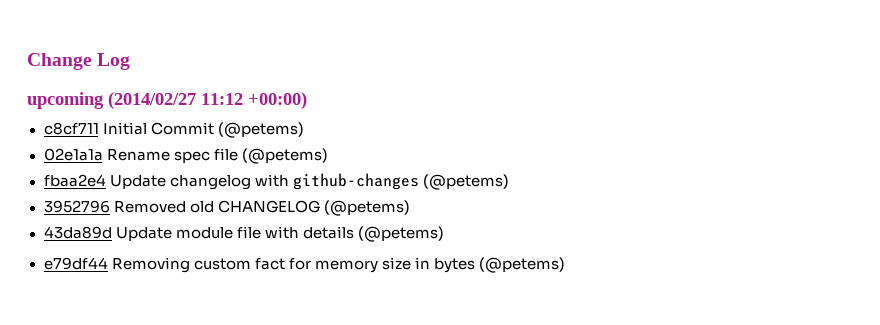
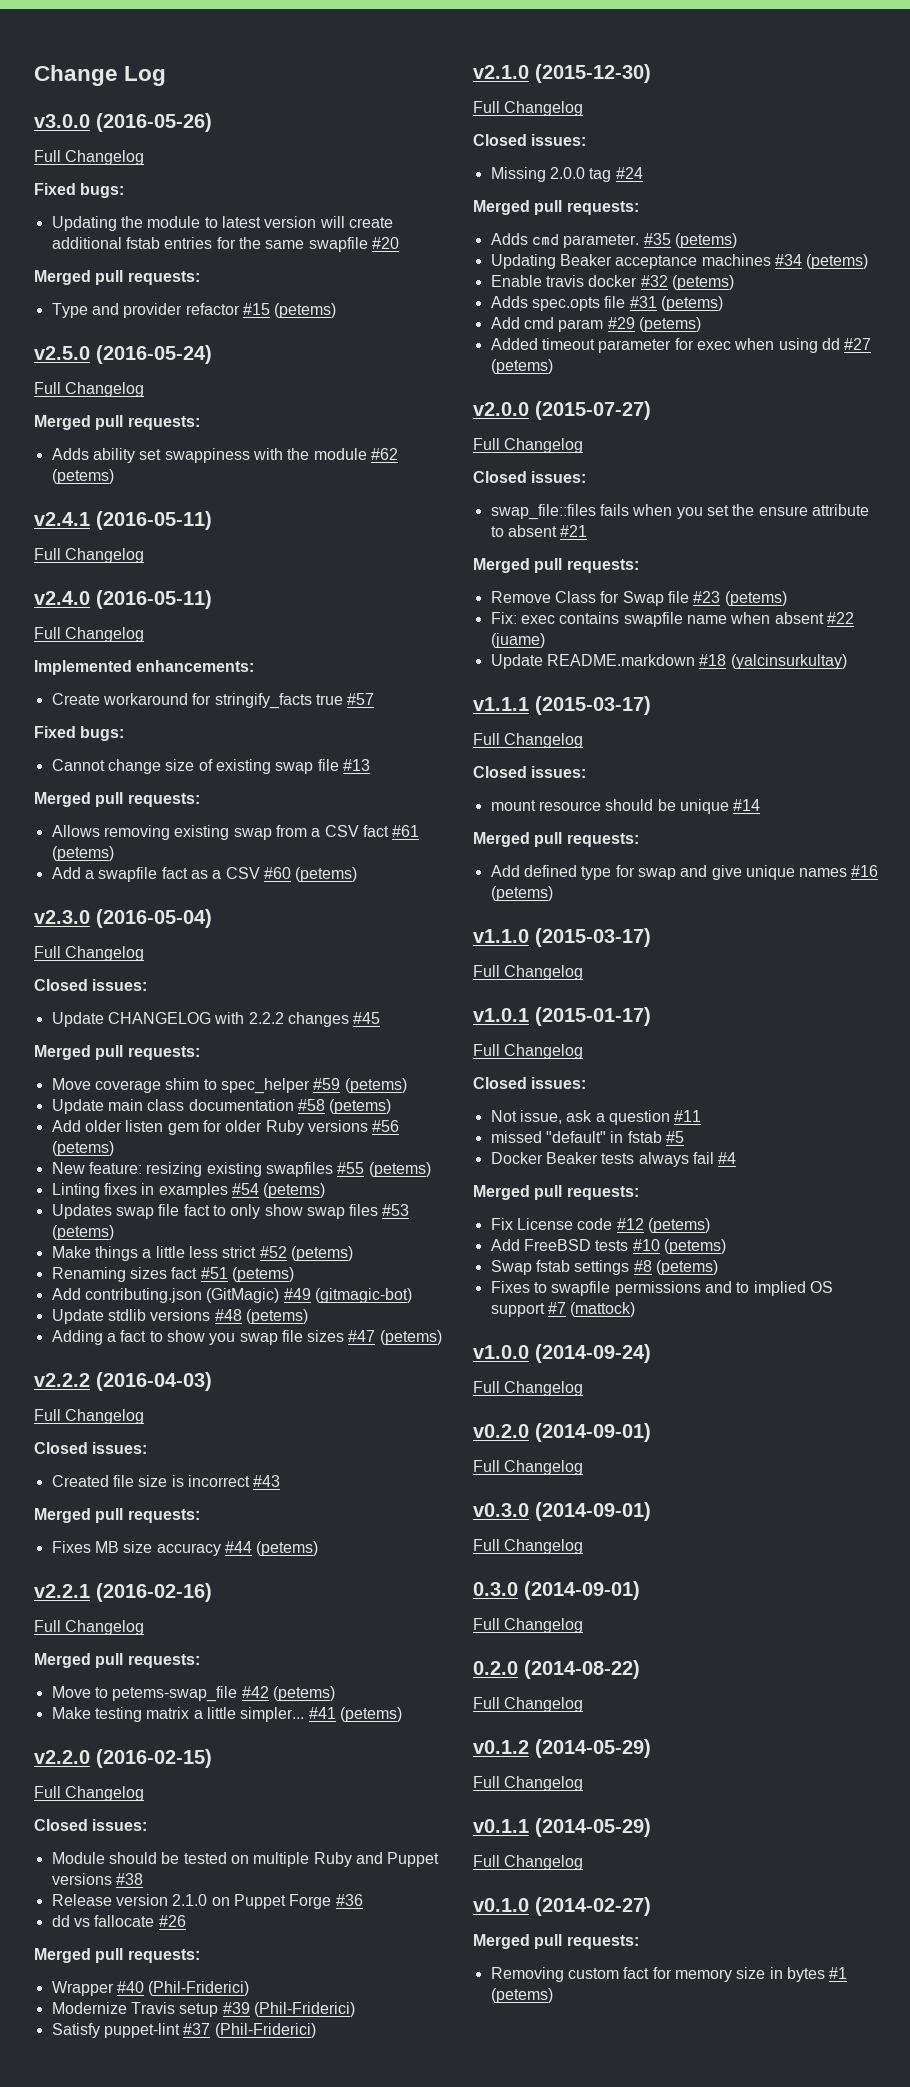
- upcoming (2014/02/27 11:12 +00:00)
- c8cf711 Initial Commit (@petems)
- 02e1a1a Rename spec file (@petems)
- fbaa2e4 Update changelog with github-changes (@petems)
- 3952796 Removed old CHANGELOG (@petems)
- 43da89d Update module file with details (@petems)
- e79df44 Removing custom fact for memory size in bytes (@petems)
+ v3.0.0 (2016-05-26)
+ Full Changelog
+ Fixed bugs:
+ Updating the module to latest version will create additional fstab entries for the same swapfile #20
+ Merged pull requests:
+ Type and provider refactor #15 (petems)
+ v2.5.0 (2016-05-24)
+ Full Changelog
+ Merged pull requests:
+ Adds ability set swappiness with the module #62 (petems)
+ v2.4.1 (2016-05-11)
+ Full Changelog
+ v2.4.0 (2016-05-11)
+ Full Changelog
+ Implemented enhancements:
+ Create workaround for stringify_facts true #57
+ Fixed bugs:
+ Cannot change size of existing swap file #13
+ Merged pull requests:
+ Allows removing existing swap from a CSV fact #61 (petems)
+ Add a swapfile fact as a CSV #60 (petems)
+ v2.3.0 (2016-05-04)
+ Full Changelog
+ Closed issues:
+ Update CHANGELOG with 2.2.2 changes #45
+ Merged pull requests:
+ Move coverage shim to spec_helper #59 (petems)
+ Update main class documentation #58 (petems)
+ Add older listen gem for older Ruby versions #56 (petems)
+ New feature: resizing existing swapfiles #55 (petems)
+ Linting fixes in examples #54 (petems)
+ Updates swap file fact to only show swap files #53 (petems)
+ Make things a little less strict #52 (petems)
+ Renaming sizes fact #51 (petems)
+ Add contributing.json (GitMagic) #49 (gitmagic-bot)
+ Update stdlib versions #48 (petems)
+ Adding a fact to show you swap file sizes #47 (petems)
+ v2.2.2 (2016-04-03)
+ Full Changelog
+ Closed issues:
+ Created file size is incorrect #43
+ Merged pull requests:
+ Fixes MB size accuracy #44 (petems)
+ v2.2.1 (2016-02-16)
+ Full Changelog
+ Merged pull requests:
+ Move to petems-swap_file #42 (petems)
+ Make testing matrix a little simpler... #41 (petems)
+ v2.2.0 (2016-02-15)
+ Full Changelog
+ Closed issues:
+ Module should be tested on multiple Ruby and Puppet versions #38
+ Release version 2.1.0 on Puppet Forge #36
+ dd vs fallocate #26
+ Merged pull requests:
+ Wrapper #40 (Phil-Friderici)
+ Modernize Travis setup #39 (Phil-Friderici)
+ Satisfy puppet-lint #37 (Phil-Friderici)
+ v2.1.0 (2015-12-30)
+ Full Changelog
+ Closed issues:
+ Missing 2.0.0 tag #24
+ Merged pull requests:
+ Adds cmd parameter. #35 (petems)
+ Updating Beaker acceptance machines #34 (petems)
+ Enable travis docker #32 (petems)
+ Adds spec.opts file #31 (petems)
+ Add cmd param #29 (petems)
+ Added timeout parameter for exec when using dd #27 (petems)
+ v2.0.0 (2015-07-27)
+ Full Changelog
+ Closed issues:
+ swap_file::files fails when you set the ensure attribute to absent #21
+ Merged pull requests:
+ Remove Class for Swap file #23 (petems)
+ Fix: exec contains swapfile name when absent #22 (juame)
+ Update README.markdown #18 (yalcinsurkultay)
+ v1.1.1 (2015-03-17)
+ Full Changelog
+ Closed issues:
+ mount resource should be unique #14
+ Merged pull requests:
+ Add defined type for swap and give unique names #16 (petems)
+ v1.1.0 (2015-03-17)
+ Full Changelog
+ v1.0.1 (2015-01-17)
+ Full Changelog
+ Closed issues:
+ Not issue, ask a question #11
+ missed "default" in fstab #5
+ Docker Beaker tests always fail #4
+ Merged pull requests:
+ Fix License code #12 (petems)
+ Add FreeBSD tests #10 (petems)
+ Swap fstab settings #8 (petems)
+ Fixes to swapfile permissions and to implied OS support #7 (mattock)
+ v1.0.0 (2014-09-24)
+ Full Changelog
+ v0.2.0 (2014-09-01)
+ Full Changelog
+ v0.3.0 (2014-09-01)
+ Full Changelog
+ 0.3.0 (2014-09-01)
+ Full Changelog
+ 0.2.0 (2014-08-22)
+ Full Changelog
+ v0.1.2 (2014-05-29)
+ Full Changelog
+ v0.1.1 (2014-05-29)
+ Full Changelog
+ v0.1.0 (2014-02-27)
+ Merged pull requests:
+ Removing custom fact for memory size in bytes #1 (petems)

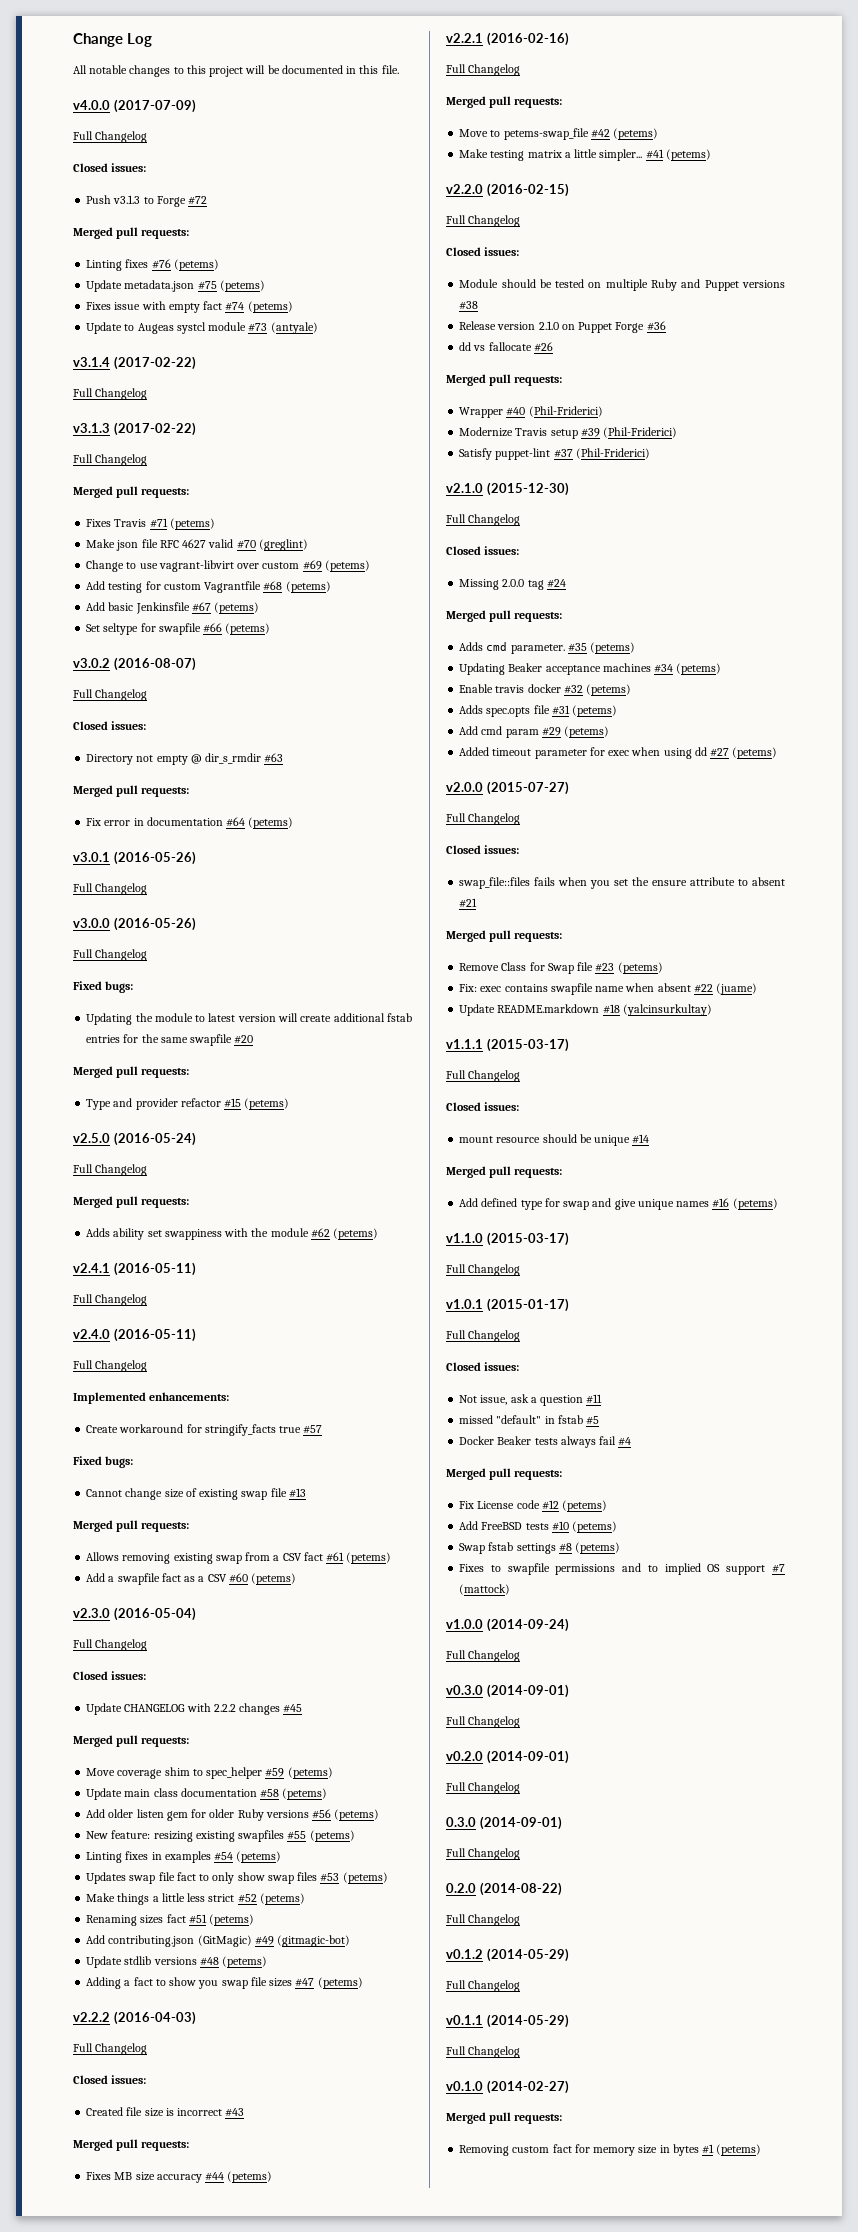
+ All notable changes to this project will be documented in this file.
+ v4.0.0 (2017-07-09)
+ Full Changelog
+ Closed issues:
+ Push v3.1.3 to Forge #72
+ Merged pull requests:
+ Linting fixes #76 (petems)
+ Update metadata.json #75 (petems)
+ Fixes issue with empty fact #74 (petems)
+ Update to Augeas systcl module #73 (antyale)
+ v3.1.4 (2017-02-22)
+ Full Changelog
+ v3.1.3 (2017-02-22)
+ Full Changelog
+ Merged pull requests:
+ Fixes Travis #71 (petems)
+ Make json file RFC 4627 valid #70 (greglint)
+ Change to use vagrant-libvirt over custom #69 (petems)
+ Add testing for custom Vagrantfile #68 (petems)
+ Add basic Jenkinsfile #67 (petems)
+ Set seltype for swapfile #66 (petems)
+ v3.0.2 (2016-08-07)
+ Full Changelog
+ Closed issues:
+ Directory not empty @ dir_s_rmdir #63
+ Merged pull requests:
+ Fix error in documentation #64 (petems)
+ v3.0.1 (2016-05-26)
+ Full Changelog
+ v0.3.0 (2014-09-01)
+ Full Changelog
  v0.2.0 (2014-09-01)
- Full Changelog
- v0.3.0 (2014-09-01)

